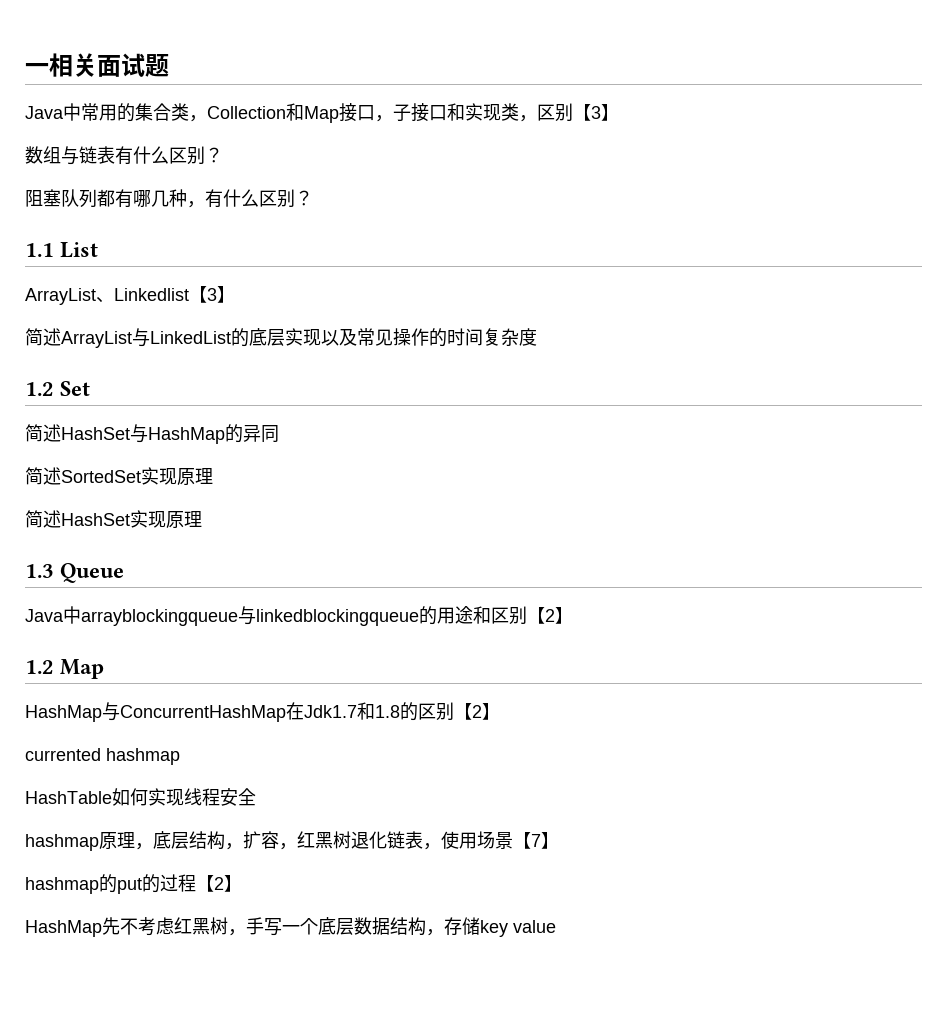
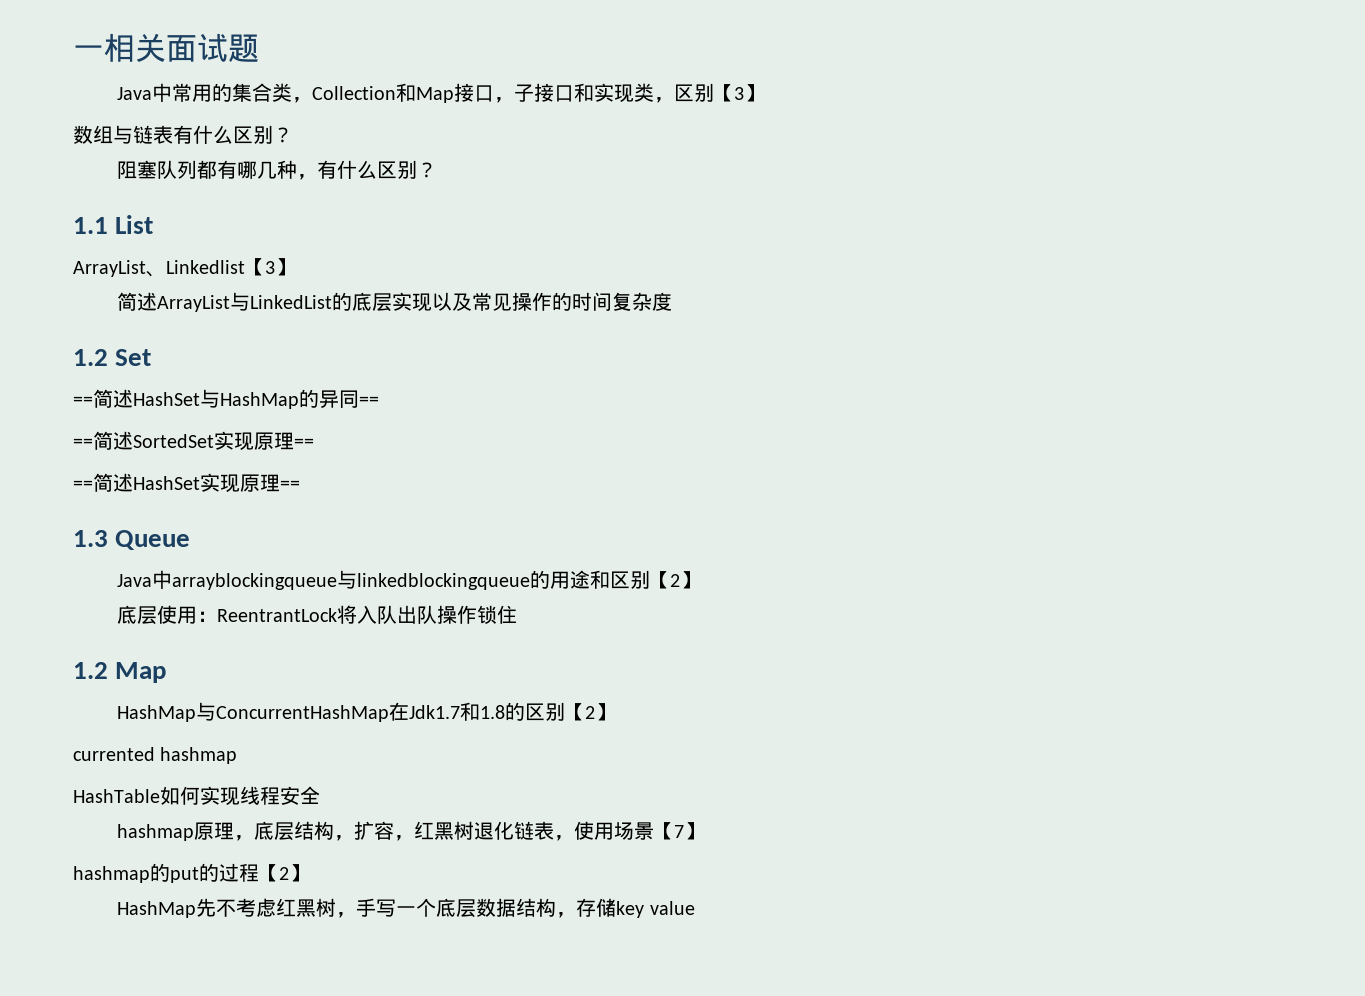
- 简述HashSet与HashMap的异同
- 简述SortedSet实现原理
- 简述HashSet实现原理
+ ==简述HashSet与HashMap的异同==
+ ==简述SortedSet实现原理==
+ ==简述HashSet实现原理==
+ 底层使用：ReentrantLock将入队出队操作锁住

